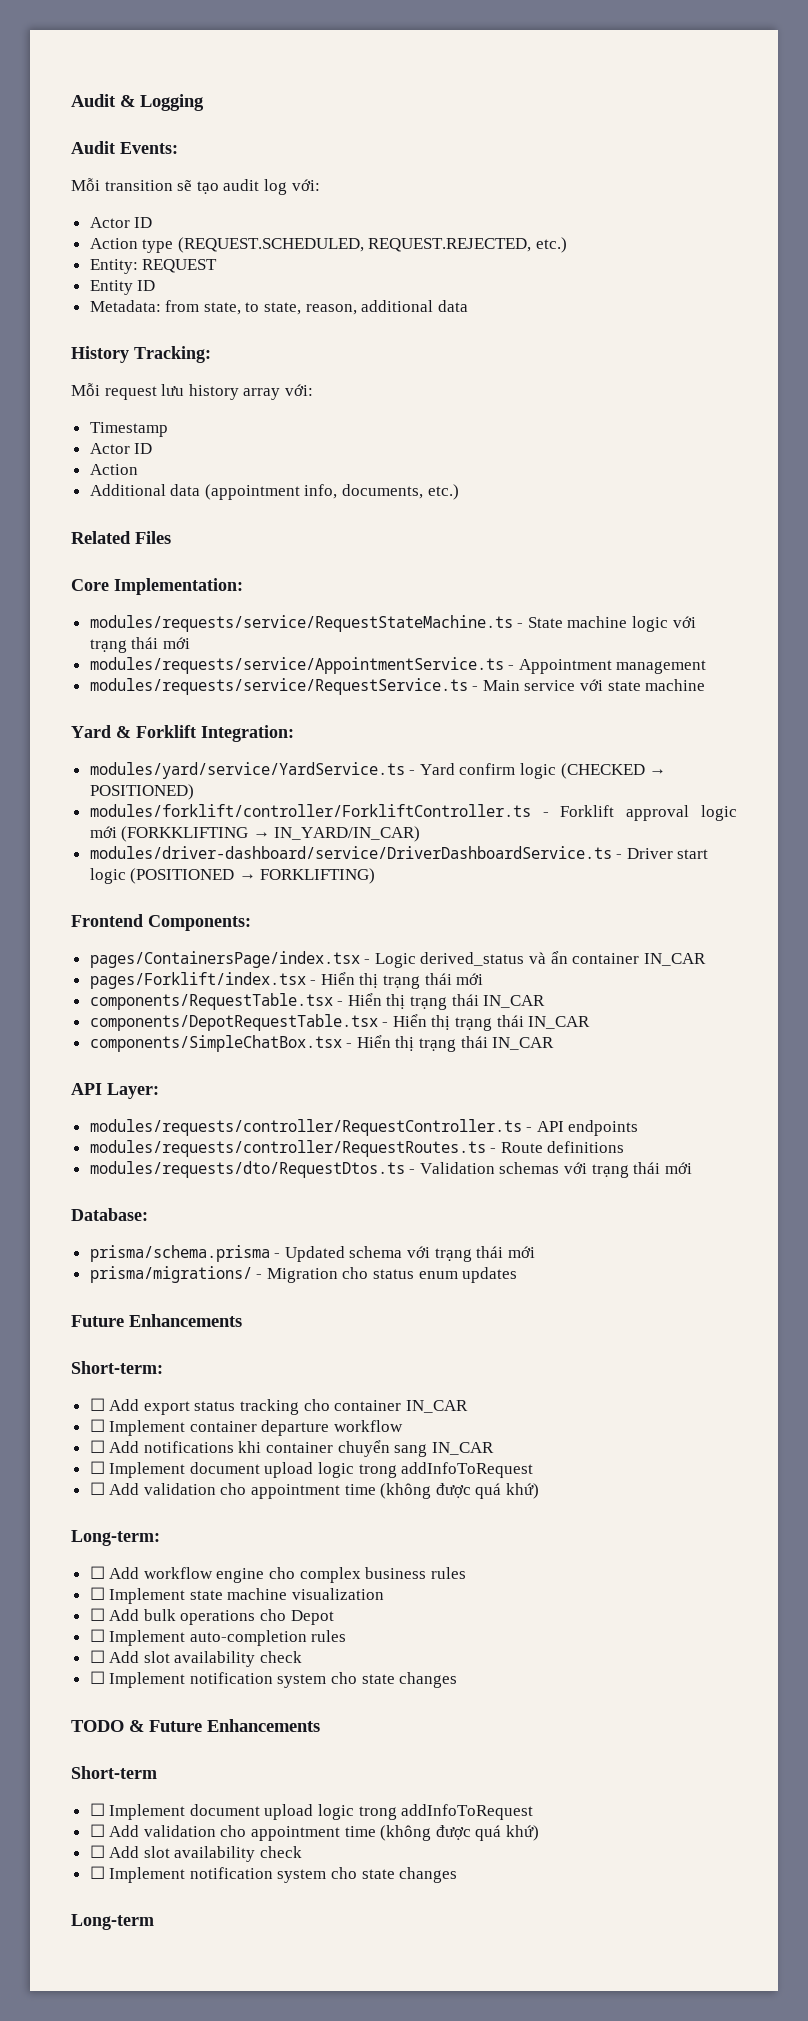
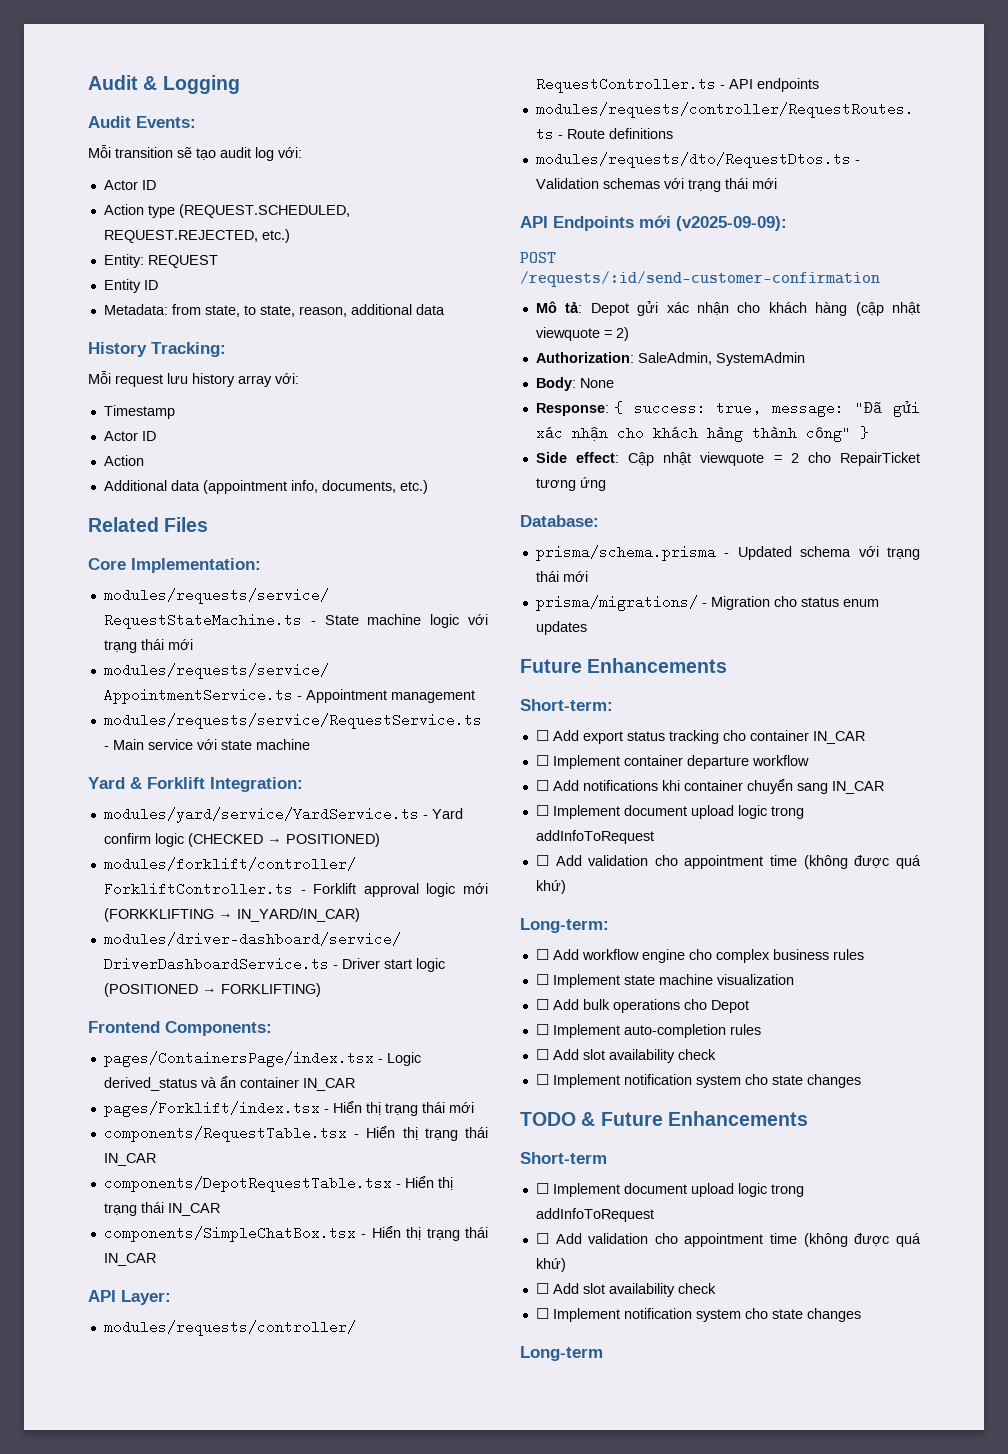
+ API Endpoints mới (v2025-09-09):
+ POST /requests/:id/send-customer-confirmation
+ Mô tả: Depot gửi xác nhận cho khách hàng (cập nhật viewquote = 2)
+ Authorization: SaleAdmin, SystemAdmin
+ Body: None
+ Response: { success: true, message: "Đã gửi xác nhận cho khách hàng thành công" }
+ Side effect: Cập nhật viewquote = 2 cho RepairTicket tương ứng

